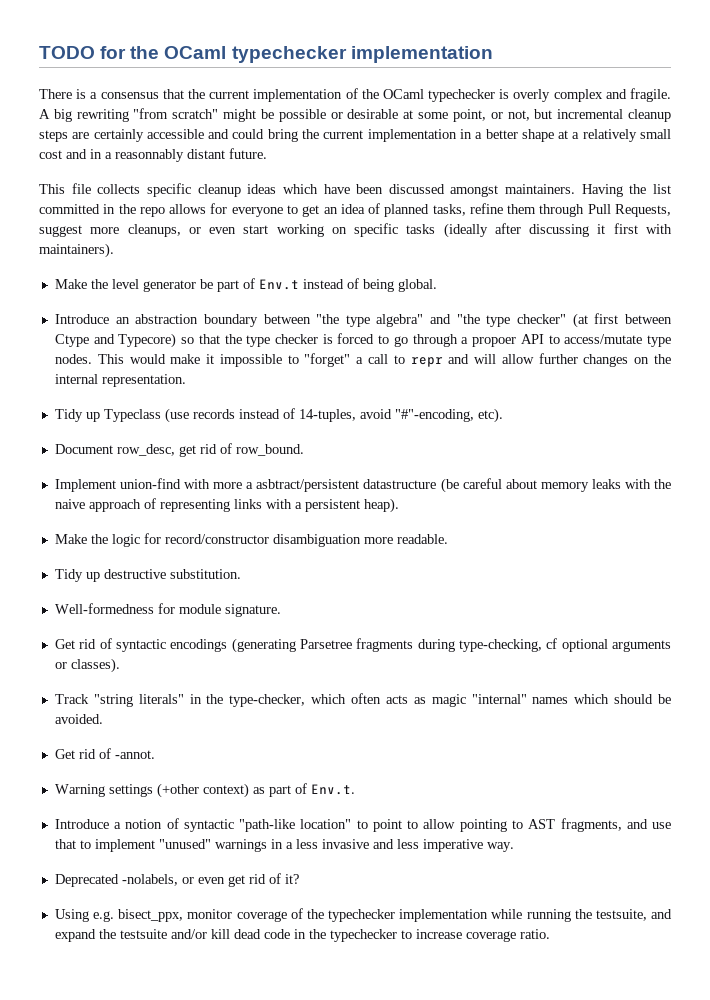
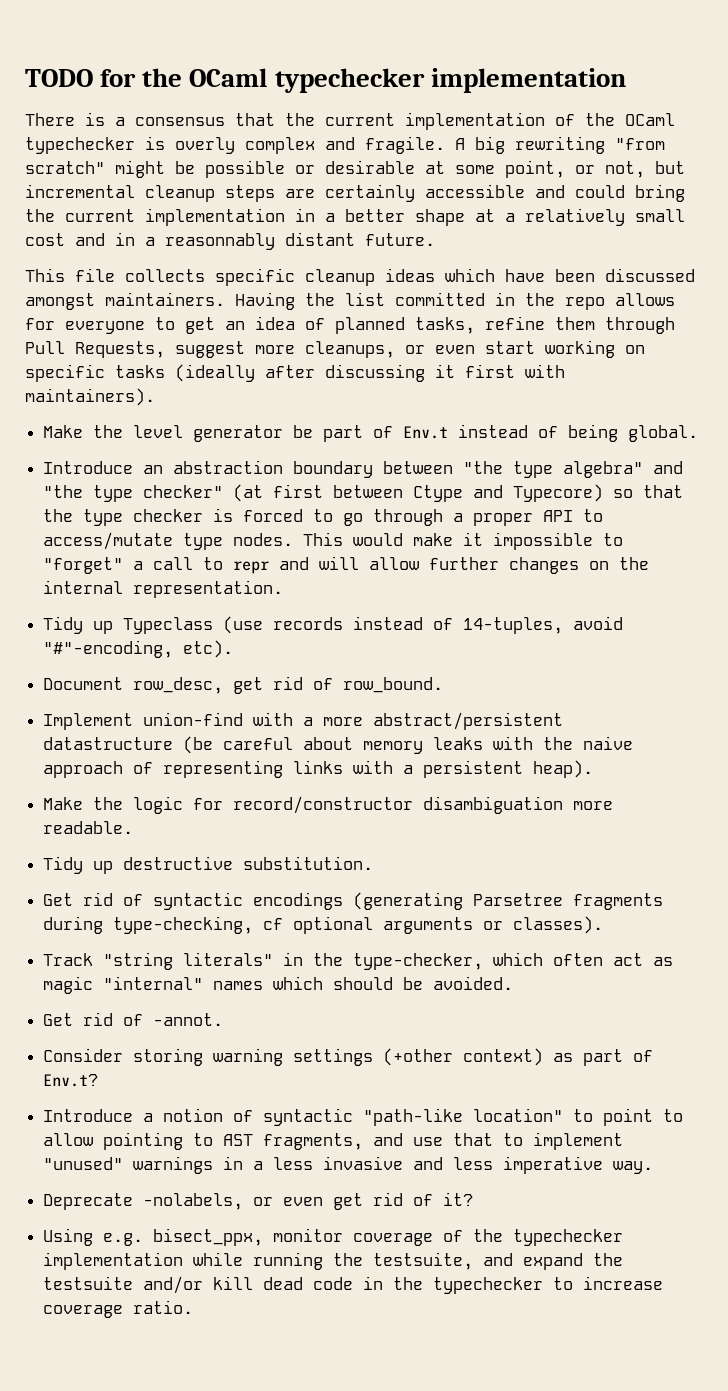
- Introduce an abstraction boundary between "the type algebra" and "the type checker" (at first between Ctype and Typecore) so that the type checker is forced to go through a propoer API to access/mutate type nodes.
+ Introduce an abstraction boundary between "the type algebra" and "the type checker" (at first between Ctype and Typecore) so that the type checker is forced to go through a proper API to access/mutate type nodes.
- Implement union-find with more a asbtract/persistent datastructure (be careful about memory leaks with the naive approach of representing links with a persistent heap).
+ Implement union-find with a more abstract/persistent datastructure (be careful about memory leaks with the naive approach of representing links with a persistent heap).
- Well-formedness for module signature.
- Track "string literals" in the type-checker, which often acts as magic "internal" names which should be avoided.
+ Track "string literals" in the type-checker, which often act as magic "internal" names which should be avoided.
- Warning settings (+other context) as part of Env.t.
+ Consider storing warning settings (+other context) as part of Env.t?
- Deprecated -nolabels, or even get rid of it?
+ Deprecate -nolabels, or even get rid of it?

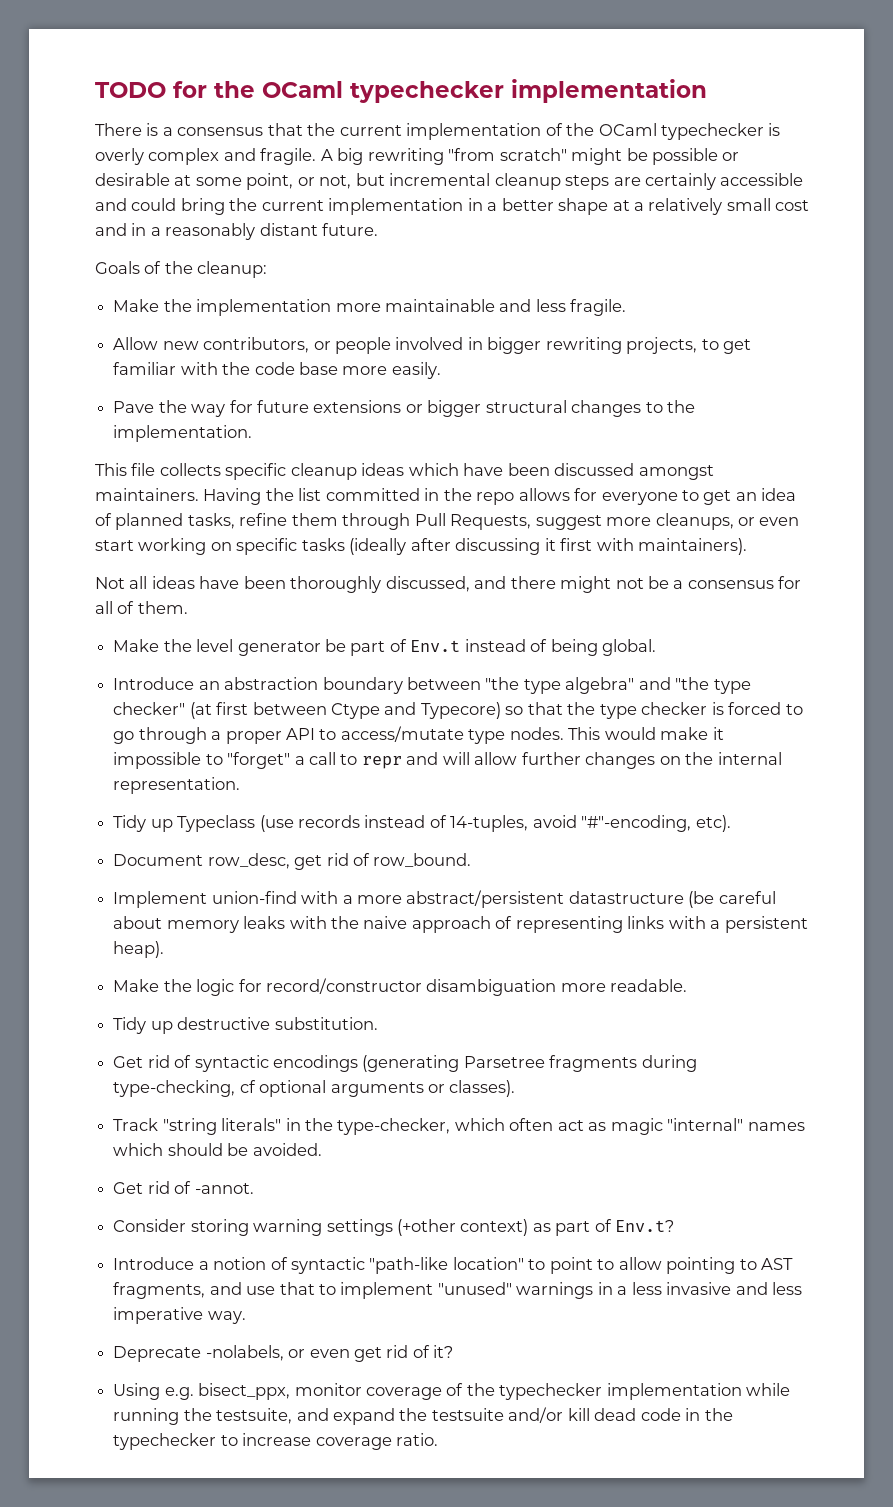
- A big rewriting "from scratch" might be possible or desirable at some point, or not, but incremental cleanup steps are certainly accessible and could bring the current implementation in a better shape at a relatively small cost and in a reasonnably distant future.
+ A big rewriting "from scratch" might be possible or desirable at some point, or not, but incremental cleanup steps are certainly accessible and could bring the current implementation in a better shape at a relatively small cost and in a reasonably distant future.
+ Goals of the cleanup:
+ Make the implementation more maintainable and less fragile.
+ Allow new contributors, or people involved in bigger rewriting projects, to get familiar with the code base more easily.
+ Pave the way for future extensions or bigger structural changes to the implementation.
+ Not all ideas have been thoroughly discussed, and there might not be a consensus for all of them.

